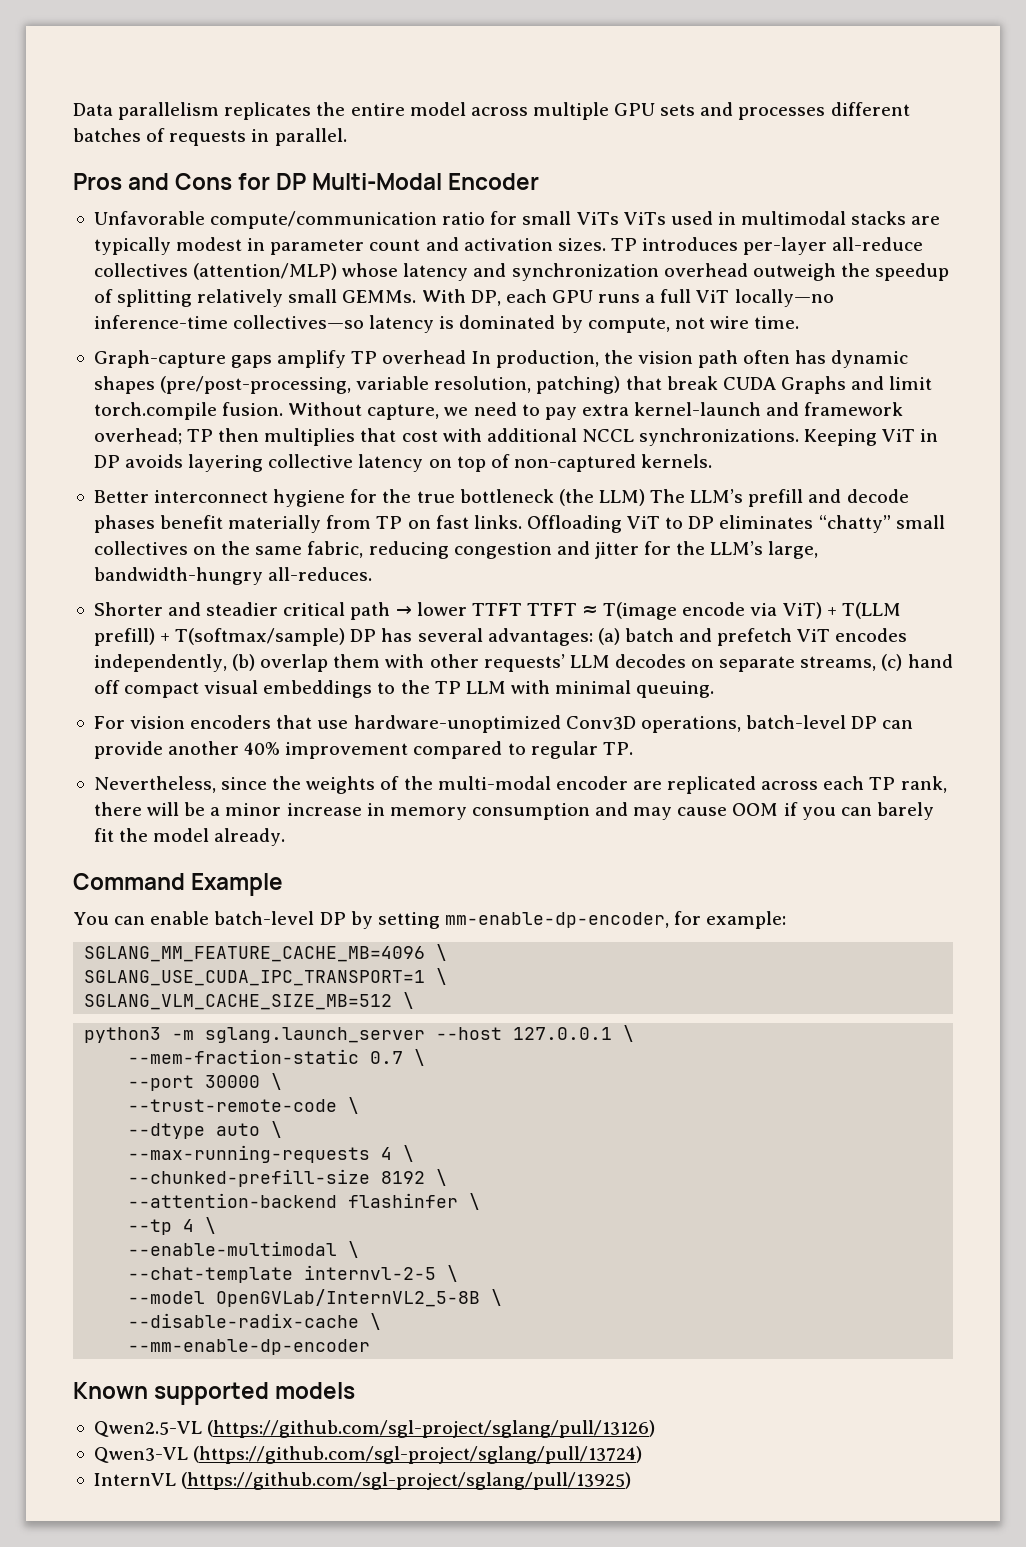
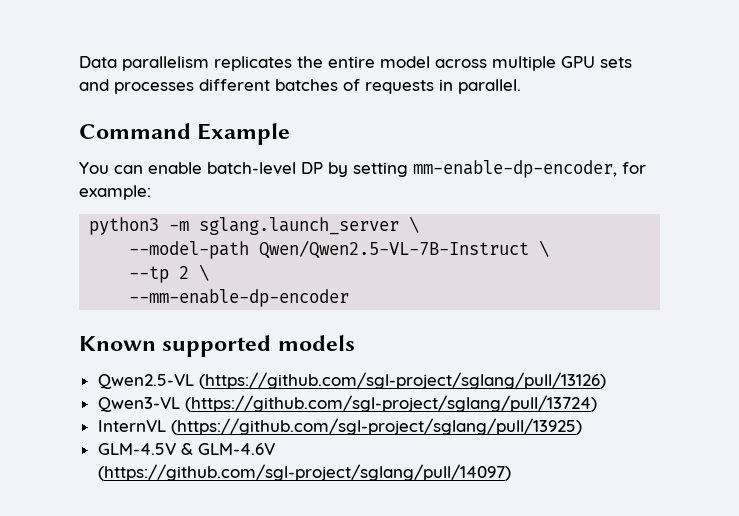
- Pros and Cons for DP Multi-Modal Encoder
- Unfavorable compute/communication ratio for small ViTs ViTs used in multimodal stacks are typically modest in parameter count and activation sizes. TP introduces per-layer all-reduce collectives (attention/MLP) whose latency and synchronization overhead outweigh the speedup of splitting relatively small GEMMs. With DP, each GPU runs a full ViT locally—no inference-time collectives—so latency is dominated by compute, not wire time.
- Graph-capture gaps amplify TP overhead In production, the vision path often has dynamic shapes (pre/post-processing, variable resolution, patching) that break CUDA Graphs and limit torch.compile fusion. Without capture, we need to pay extra kernel-launch and framework overhead; TP then multiplies that cost with additional NCCL synchronizations. Keeping ViT in DP avoids layering collective latency on top of non-captured kernels.
- Better interconnect hygiene for the true bottleneck (the LLM) The LLM’s prefill and decode phases benefit materially from TP on fast links. Offloading ViT to DP eliminates “chatty” small collectives on the same fabric, reducing congestion and jitter for the LLM’s large, bandwidth-hungry all-reduces.
- Shorter and steadier critical path → lower TTFT TTFT ≈ T(image encode via ViT) + T(LLM prefill) + T(softmax/sample) DP has several advantages: (a) batch and prefetch ViT encodes independently, (b) overlap them with other requests’ LLM decodes on separate streams, (c) hand off compact visual embeddings to the TP LLM with minimal queuing.
- For vision encoders that use hardware-unoptimized Conv3D operations, batch-level DP can provide another 40% improvement compared to regular TP.
- Nevertheless, since the weights of the multi-modal encoder are replicated across each TP rank, there will be a minor increase in memory consumption and may cause OOM if you can barely fit the model already.
- SGLANG_MM_FEATURE_CACHE_MB=4096 \
- SGLANG_USE_CUDA_IPC_TRANSPORT=1 \
- SGLANG_VLM_CACHE_SIZE_MB=512 \
- python3 -m sglang.launch_server --host 127.0.0.1 \
- --mem-fraction-static 0.7 \
- --port 30000 \
- --trust-remote-code \
- --dtype auto \
- --max-running-requests 4 \
- --chunked-prefill-size 8192 \
- --attention-backend flashinfer \
- --tp 4 \
- --enable-multimodal \
- --chat-template internvl-2-5 \
- --model OpenGVLab/InternVL2_5-8B \
- --disable-radix-cache \
+ python3 -m sglang.launch_server \
+ --model-path Qwen/Qwen2.5-VL-7B-Instruct \
+ --tp 2 \
+ GLM-4.5V & GLM-4.6V (https://github.com/sgl-project/sglang/pull/14097)

